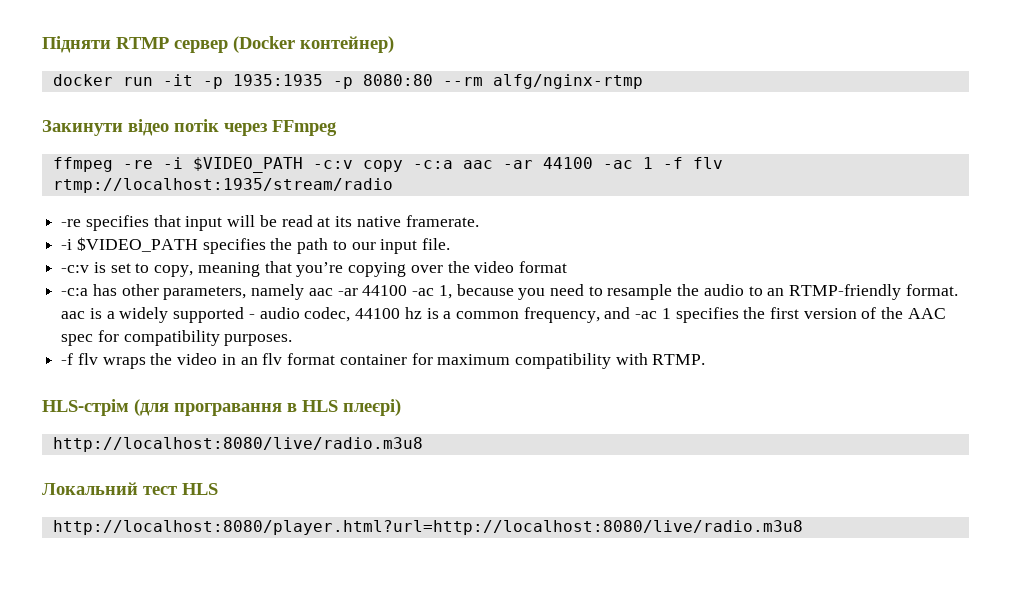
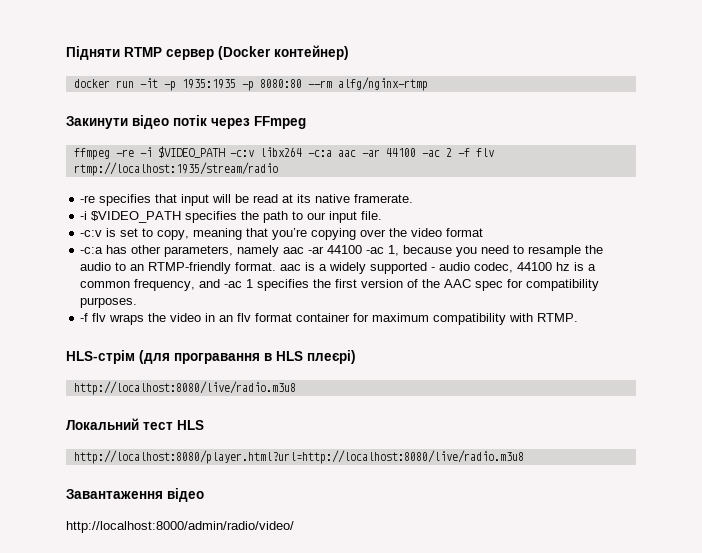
- ffmpeg -re -i $VIDEO_PATH -c:v copy -c:a aac -ar 44100 -ac 1 -f flv rtmp://localhost:1935/stream/radio
+ ffmpeg -re -i $VIDEO_PATH -c:v libx264 -c:a aac -ar 44100 -ac 2 -f flv rtmp://localhost:1935/stream/radio
+ Завантаження відео
+ http://localhost:8000/admin/radio/video/

